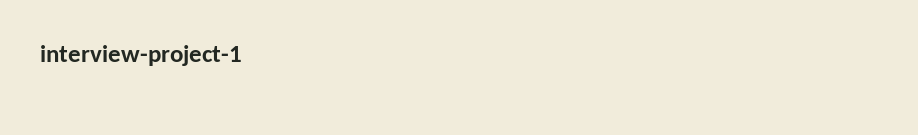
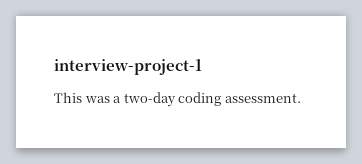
+ This was a two-day coding assessment.

